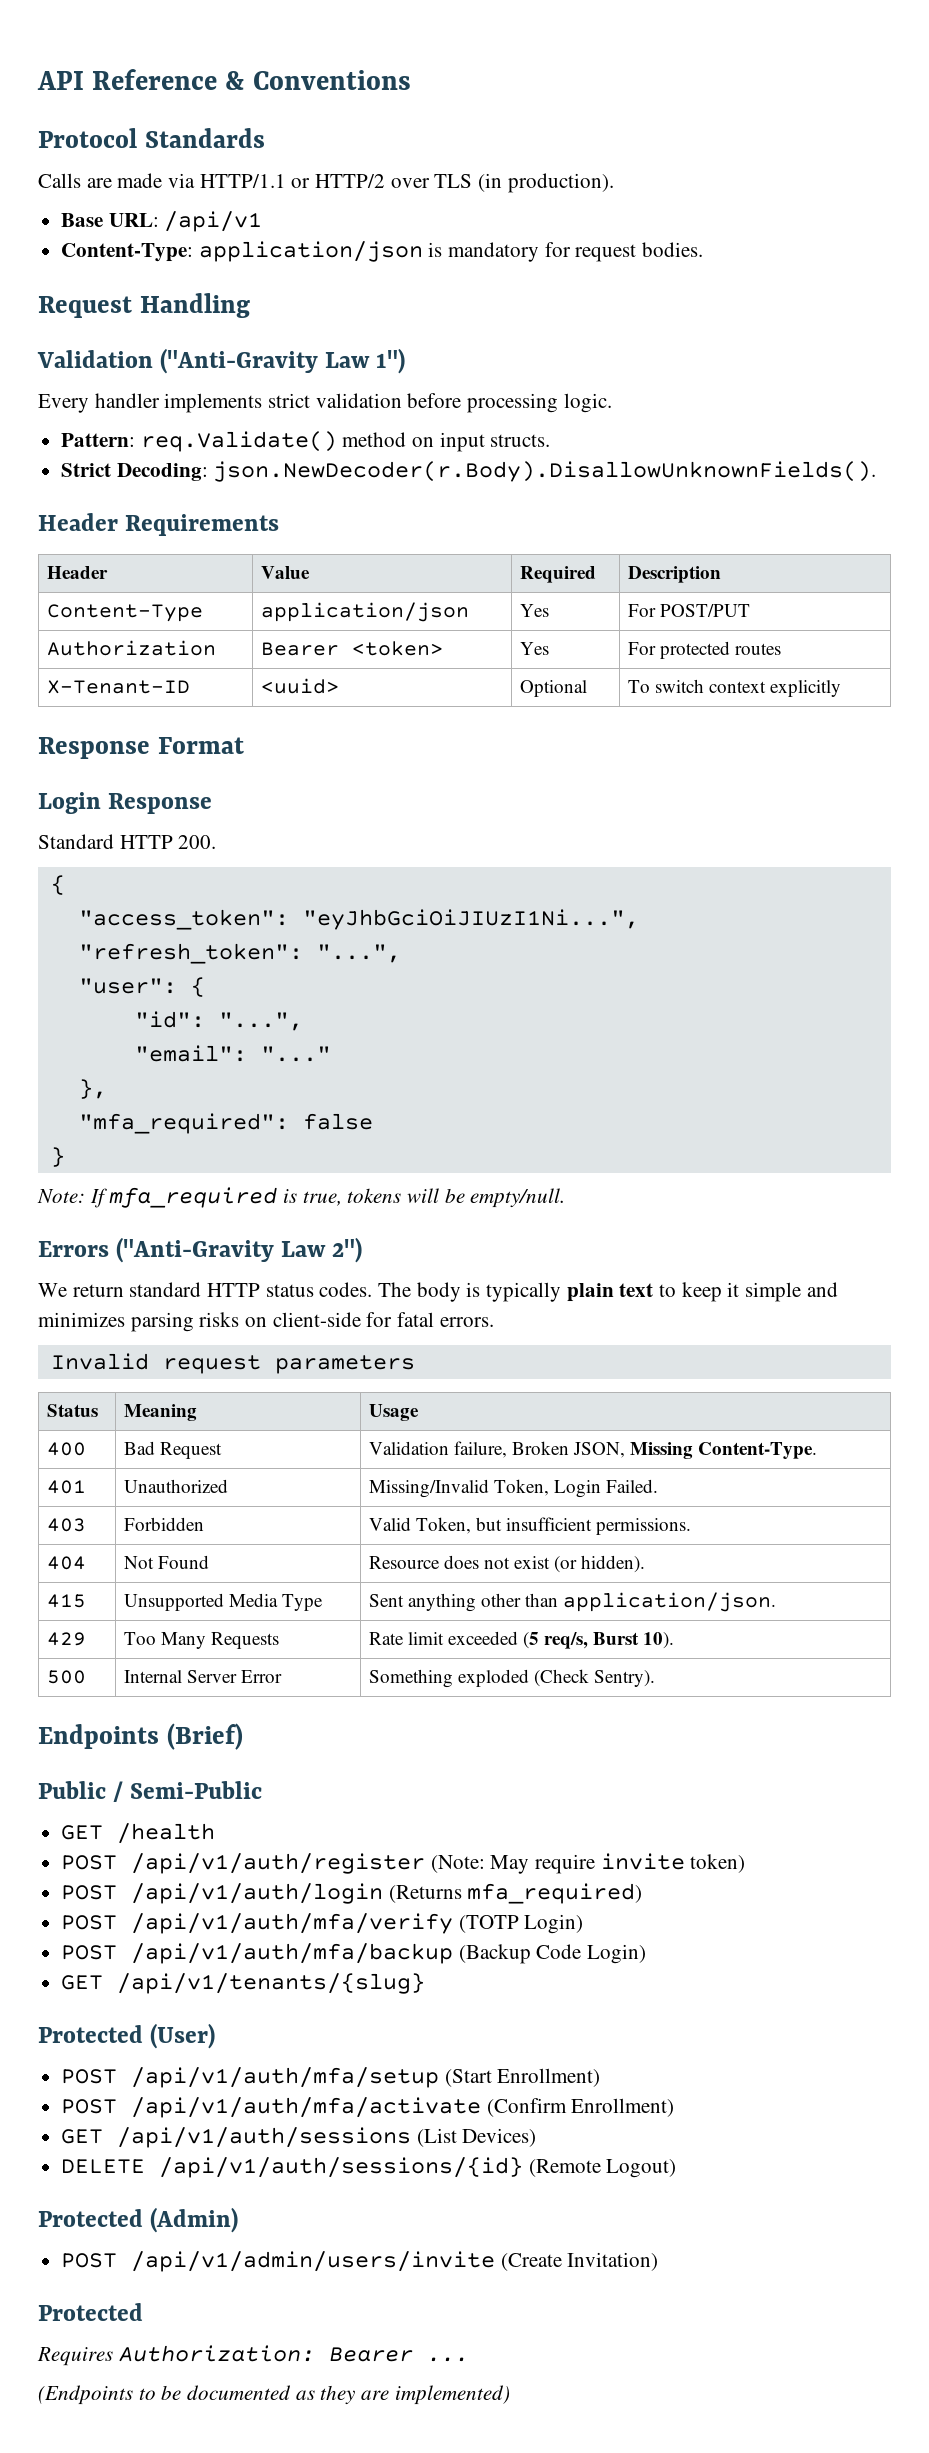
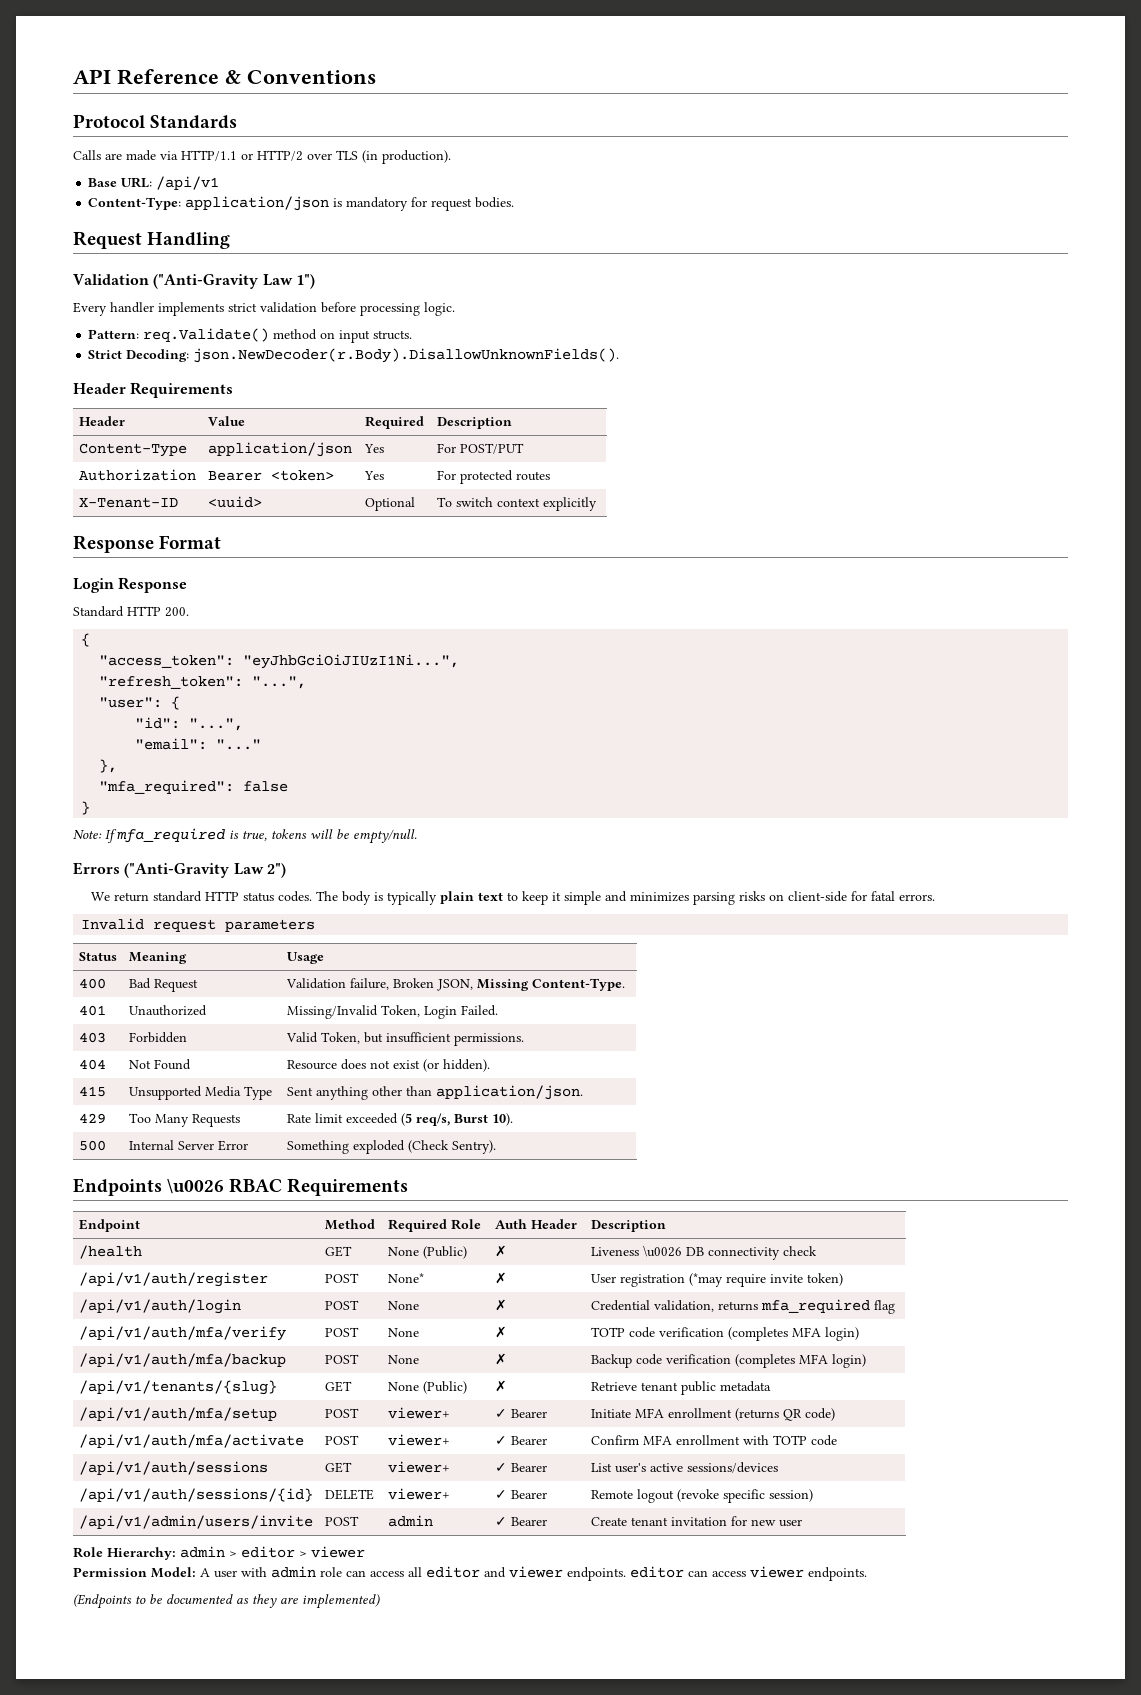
- Endpoints (Brief)
- Public / Semi-Public
- GET /health
- POST /api/v1/auth/register (Note: May require invite token)
- POST /api/v1/auth/login (Returns mfa_required)
- POST /api/v1/auth/mfa/verify (TOTP Login)
- POST /api/v1/auth/mfa/backup (Backup Code Login)
- GET /api/v1/tenants/{slug}
- Protected (User)
- POST /api/v1/auth/mfa/setup (Start Enrollment)
- POST /api/v1/auth/mfa/activate (Confirm Enrollment)
- GET /api/v1/auth/sessions (List Devices)
- DELETE /api/v1/auth/sessions/{id} (Remote Logout)
- Protected (Admin)
- POST /api/v1/admin/users/invite (Create Invitation)
- Protected
- Requires Authorization: Bearer ...
+ Endpoints \u0026 RBAC Requirements
+ Endpoint | Method | Required Role | Auth Header | Description
+ /health | GET | None (Public) | ✗ | Liveness \u0026 DB connectivity check
+ /api/v1/auth/register | POST | None* | ✗ | User registration (*may require invite token)
+ /api/v1/auth/login | POST | None | ✗ | Credential validation, returns mfa_required flag
+ /api/v1/auth/mfa/verify | POST | None | ✗ | TOTP code verification (completes MFA login)
+ /api/v1/auth/mfa/backup | POST | None | ✗ | Backup code verification (completes MFA login)
+ /api/v1/tenants/{slug} | GET | None (Public) | ✗ | Retrieve tenant public metadata
+ /api/v1/auth/mfa/setup | POST | viewer+ | ✓ Bearer | Initiate MFA enrollment (returns QR code)
+ /api/v1/auth/mfa/activate | POST | viewer+ | ✓ Bearer | Confirm MFA enrollment with TOTP code
+ /api/v1/auth/sessions | GET | viewer+ | ✓ Bearer | List user's active sessions/devices
+ /api/v1/auth/sessions/{id} | DELETE | viewer+ | ✓ Bearer | Remote logout (revoke specific session)
+ /api/v1/admin/users/invite | POST | admin | ✓ Bearer | Create tenant invitation for new user
+ Role Hierarchy: admin > editor > viewer
+ Permission Model: A user with admin role can access all editor and viewer endpoints. editor can access viewer endpoints.

